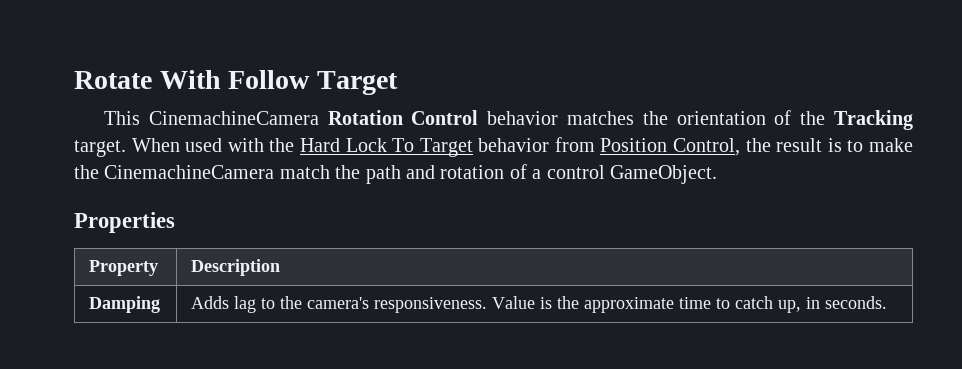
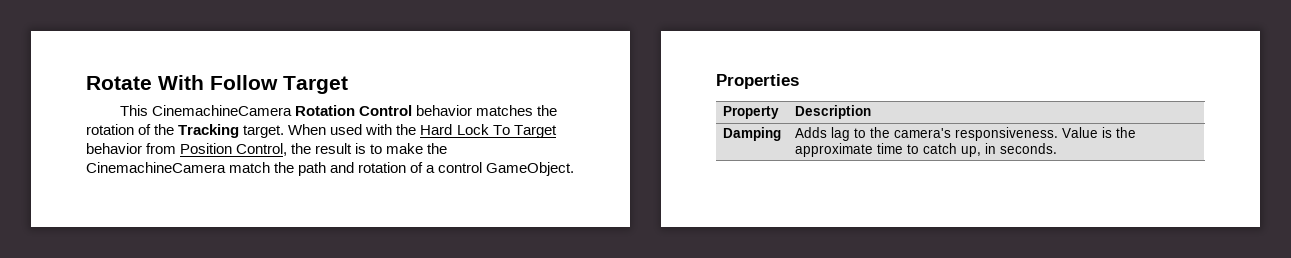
- This CinemachineCamera Rotation Control behavior matches the orientation of the Tracking target.
+ This CinemachineCamera Rotation Control behavior matches the rotation of the Tracking target.

